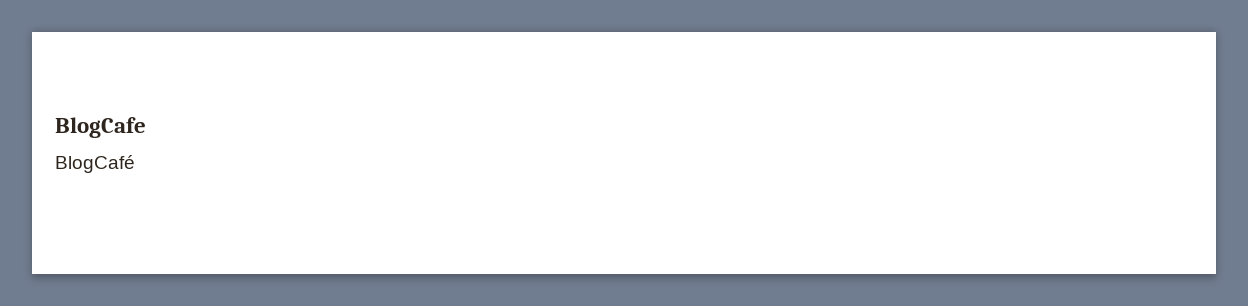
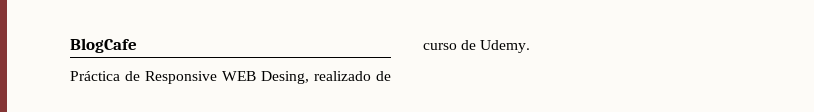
- BlogCafé
+ Práctica de Responsive WEB Desing, realizado de curso de Udemy.

